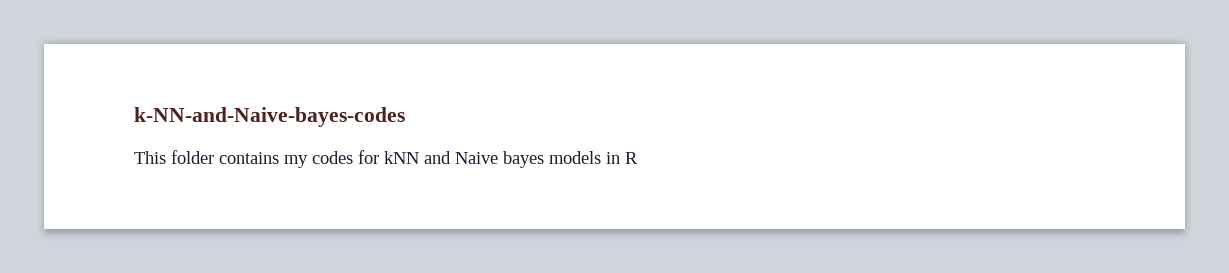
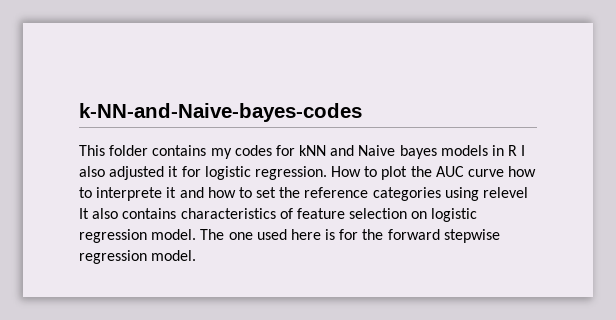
- This folder contains my codes for kNN and Naive bayes models in R
+ This folder contains my codes for kNN and Naive bayes models in R I also adjusted it for logistic regression. How to plot the AUC curve how to interprete it and how to set the reference categories using relevel It also contains characteristics of feature selection on logistic regression model. The one used here is for the forward stepwise regression model.

